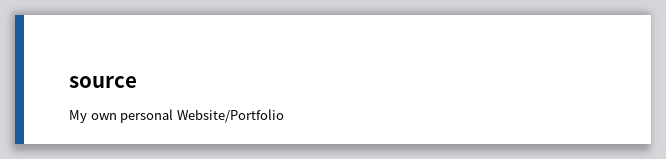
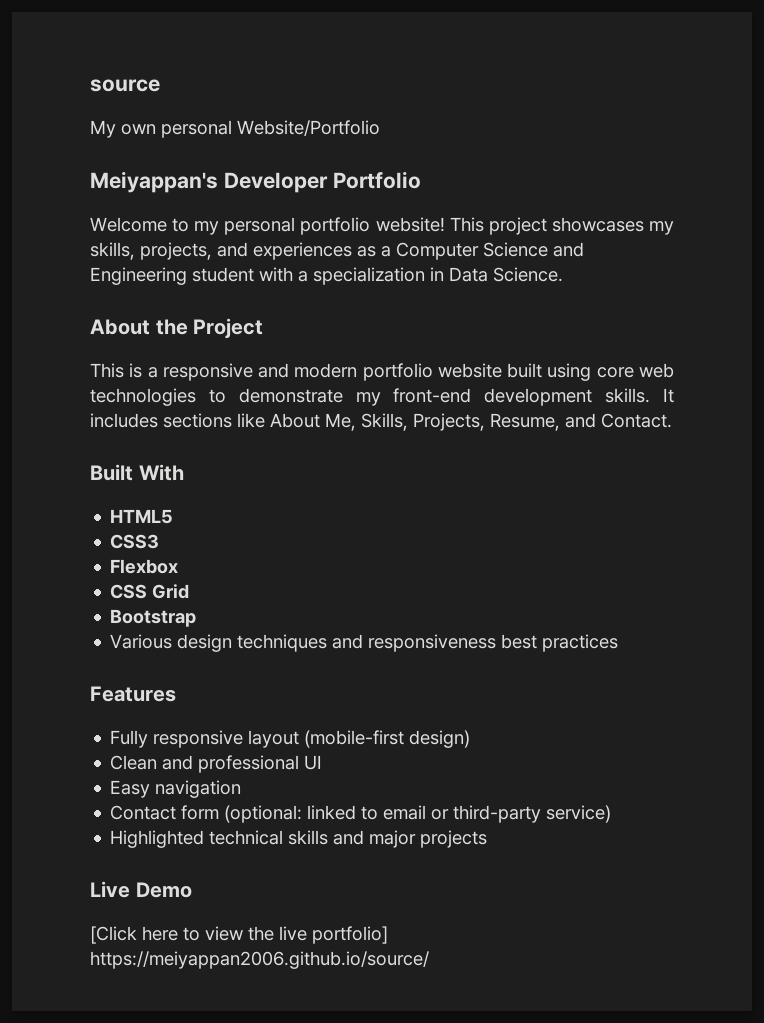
+ Meiyappan's Developer Portfolio
+ Welcome to my personal portfolio website! This project showcases my skills, projects, and experiences as a Computer Science and Engineering student with a specialization in Data Science.
+ About the Project
+ This is a responsive and modern portfolio website built using core web technologies to demonstrate my front-end development skills. It includes sections like About Me, Skills, Projects, Resume, and Contact.
+ Built With
+ HTML5
+ CSS3
+ Flexbox
+ CSS Grid
+ Bootstrap
+ Various design techniques and responsiveness best practices
+ Features
+ Fully responsive layout (mobile-first design)
+ Clean and professional UI
+ Easy navigation
+ Contact form (optional: linked to email or third-party service)
+ Highlighted technical skills and major projects
+ Live Demo
+ [Click here to view the live portfolio] https://meiyappan2006.github.io/source/

